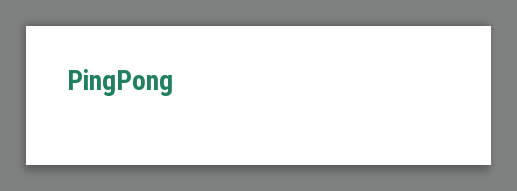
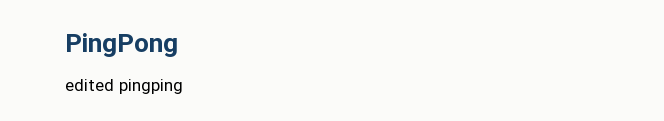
+ edited pingping

